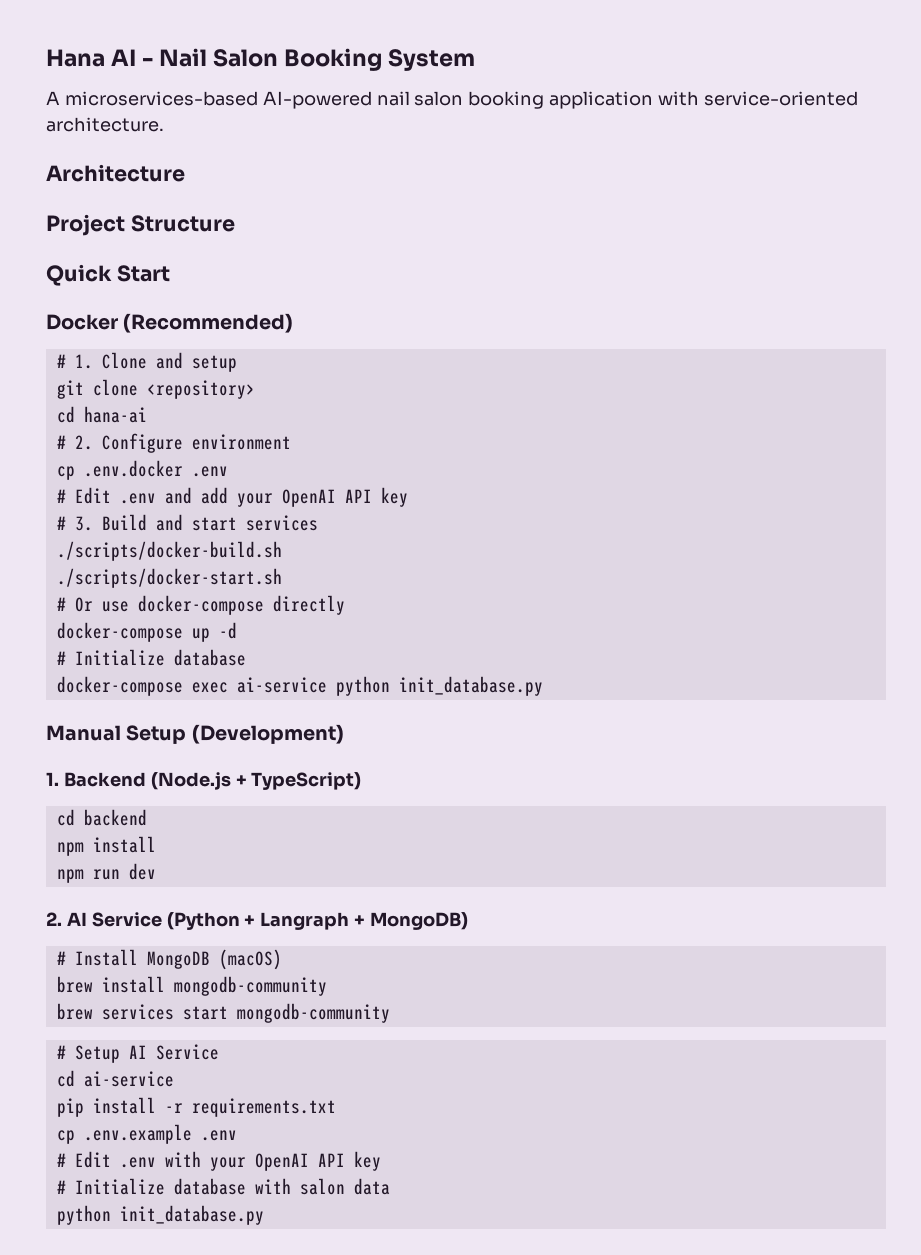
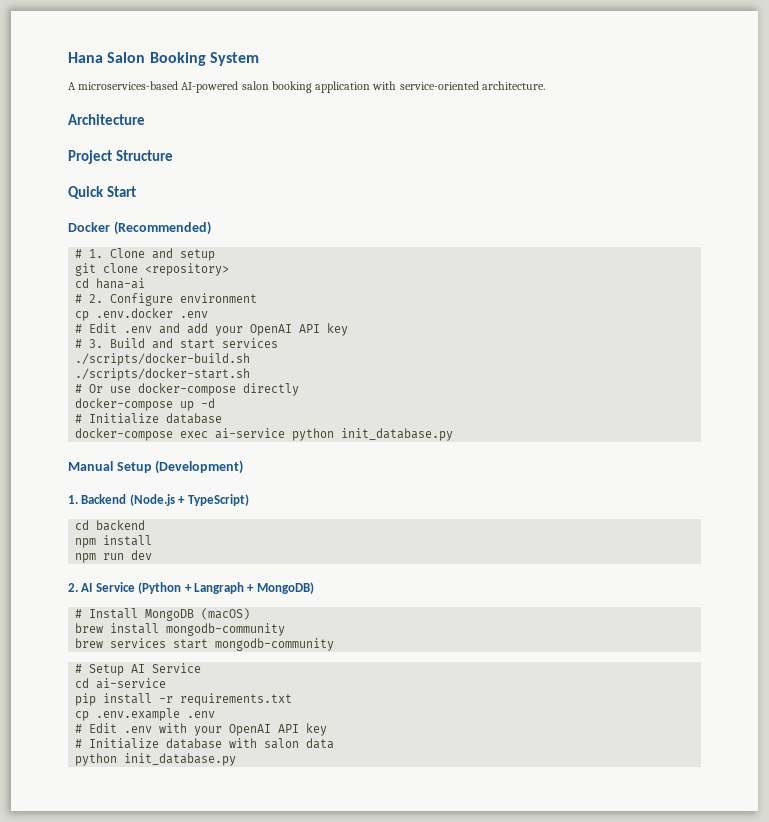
- Hana AI - Nail Salon Booking System
+ Hana Salon Booking System
- A microservices-based AI-powered nail salon booking application with service-oriented architecture.
+ A microservices-based AI-powered salon booking application with service-oriented architecture.

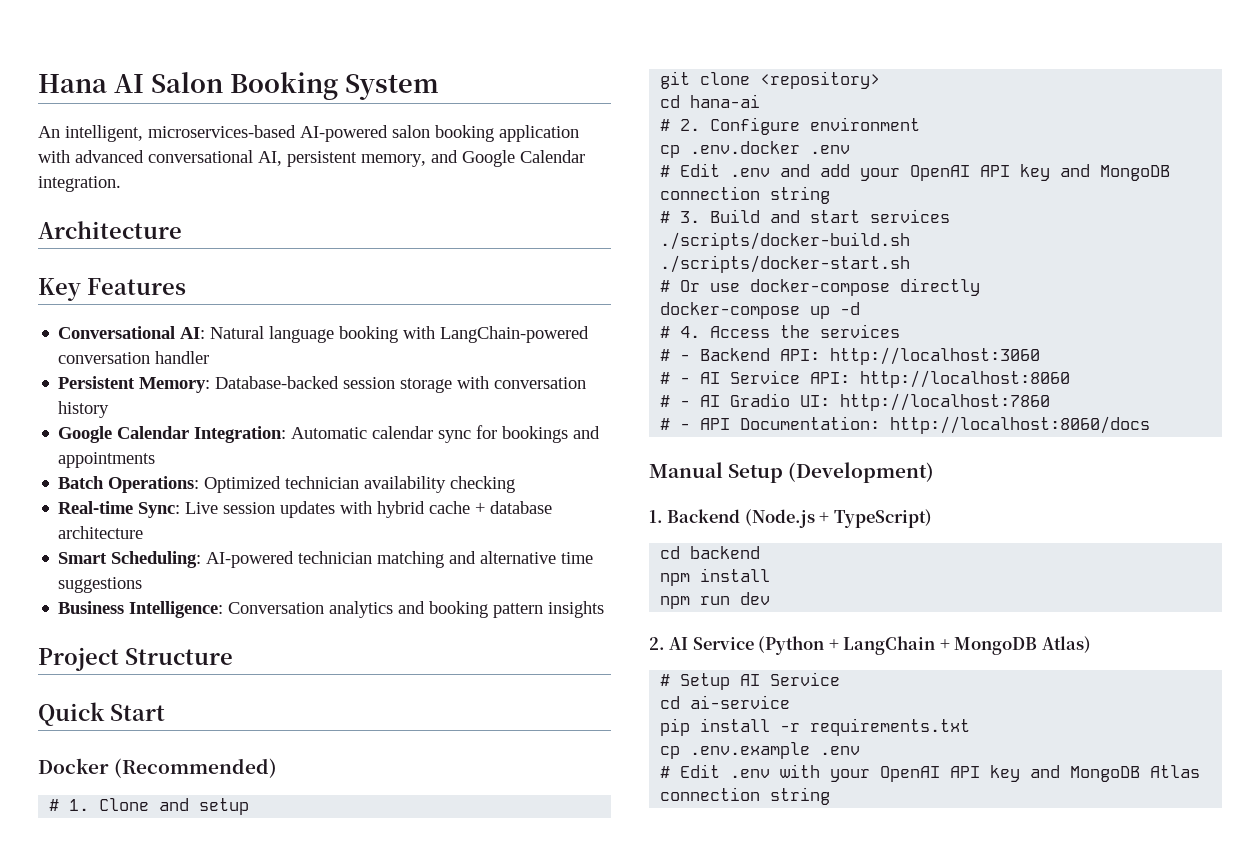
- Hana Salon Booking System
+ Hana AI Salon Booking System
- A microservices-based AI-powered salon booking application with service-oriented architecture.
+ An intelligent, microservices-based AI-powered salon booking application with advanced conversational AI, persistent memory, and Google Calendar integration.
  Architecture
+ Key Features
+ Conversational AI: Natural language booking with LangChain-powered conversation handler
+ Persistent Memory: Database-backed session storage with conversation history
+ Google Calendar Integration: Automatic calendar sync for bookings and appointments
+ Batch Operations: Optimized technician availability checking
+ Real-time Sync: Live session updates with hybrid cache + database architecture
+ Smart Scheduling: AI-powered technician matching and alternative time suggestions
+ Business Intelligence: Conversation analytics and booking pattern insights
- # Edit .env and add your OpenAI API key
+ # Edit .env and add your OpenAI API key and MongoDB connection string
  docker-compose up -d
- # Initialize database
- docker-compose exec ai-service python init_database.py
+ # 4. Access the services
+ # - Backend API: http://localhost:3060
+ # - AI Service API: http://localhost:8060
+ # - AI Gradio UI: http://localhost:7860
+ # - API Documentation: http://localhost:8060/docs
- 2. AI Service (Python + Langraph + MongoDB)
- # Install MongoDB (macOS)
- brew install mongodb-community
- brew services start mongodb-community
+ 2. AI Service (Python + LangChain + MongoDB Atlas)
- # Edit .env with your OpenAI API key
- # Initialize database with salon data
- python init_database.py
+ # Edit .env with your OpenAI API key and MongoDB Atlas connection string

